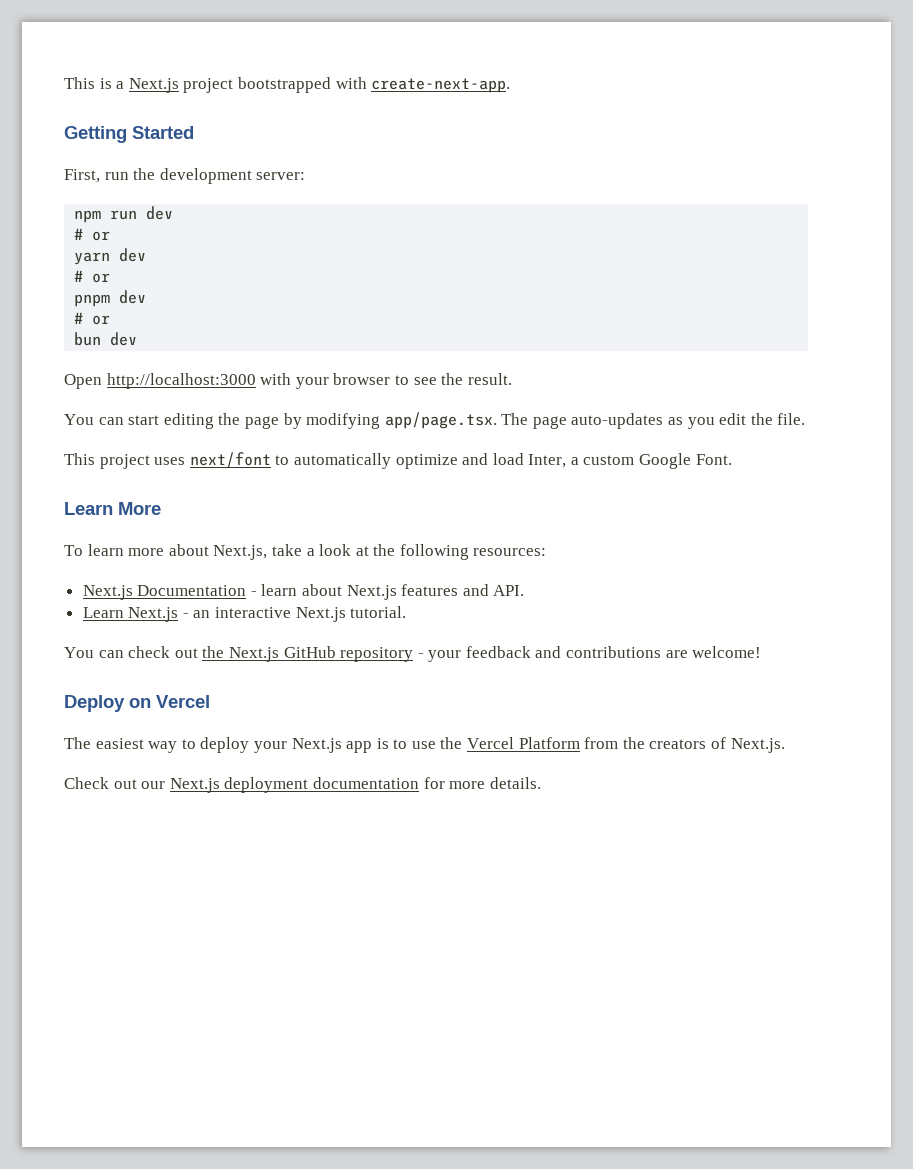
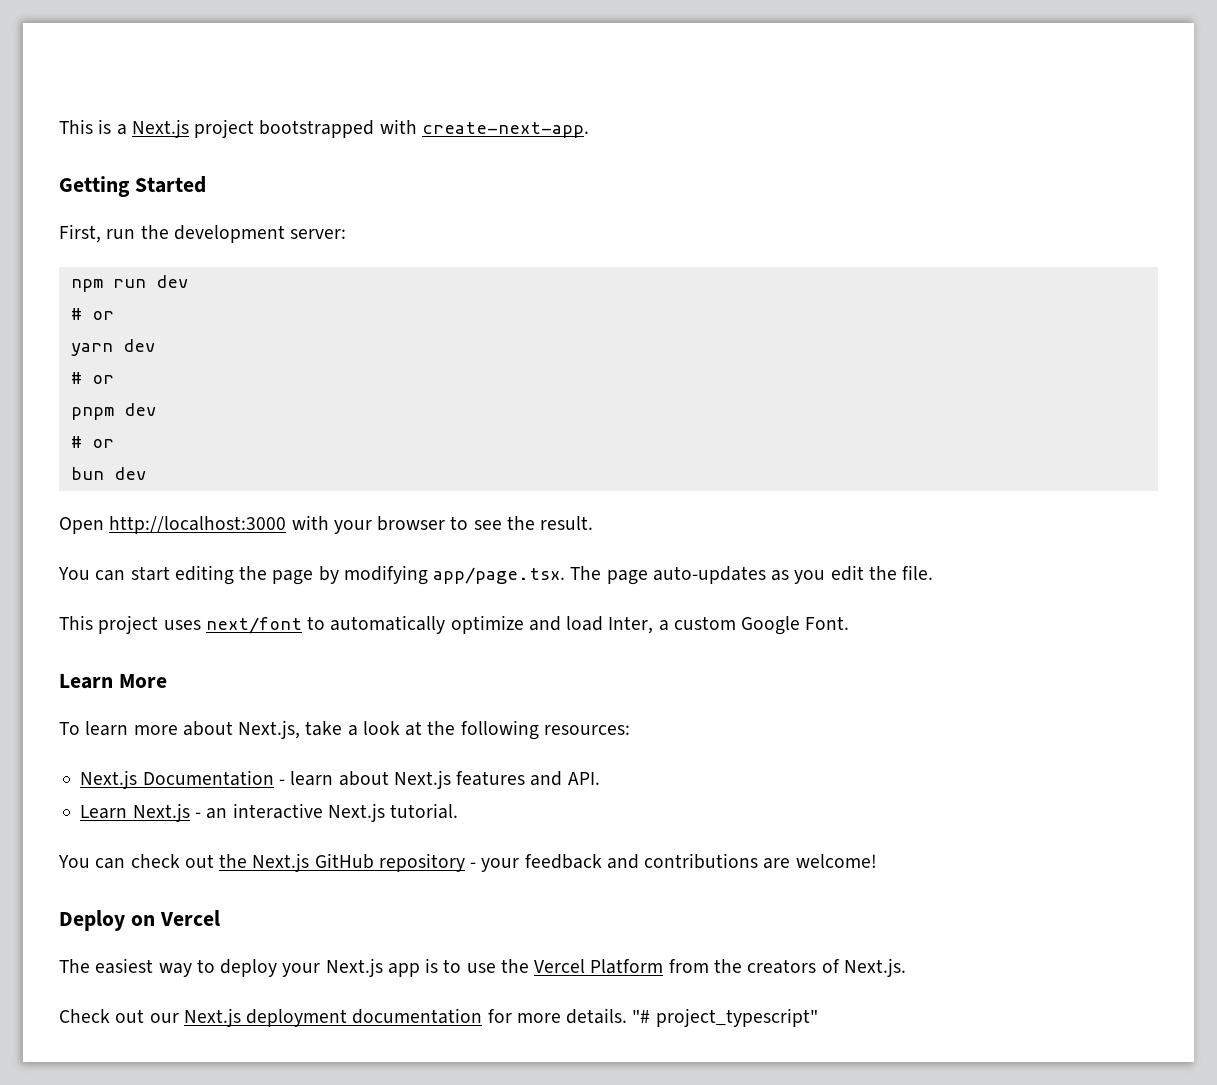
+ "# project_typescript"

